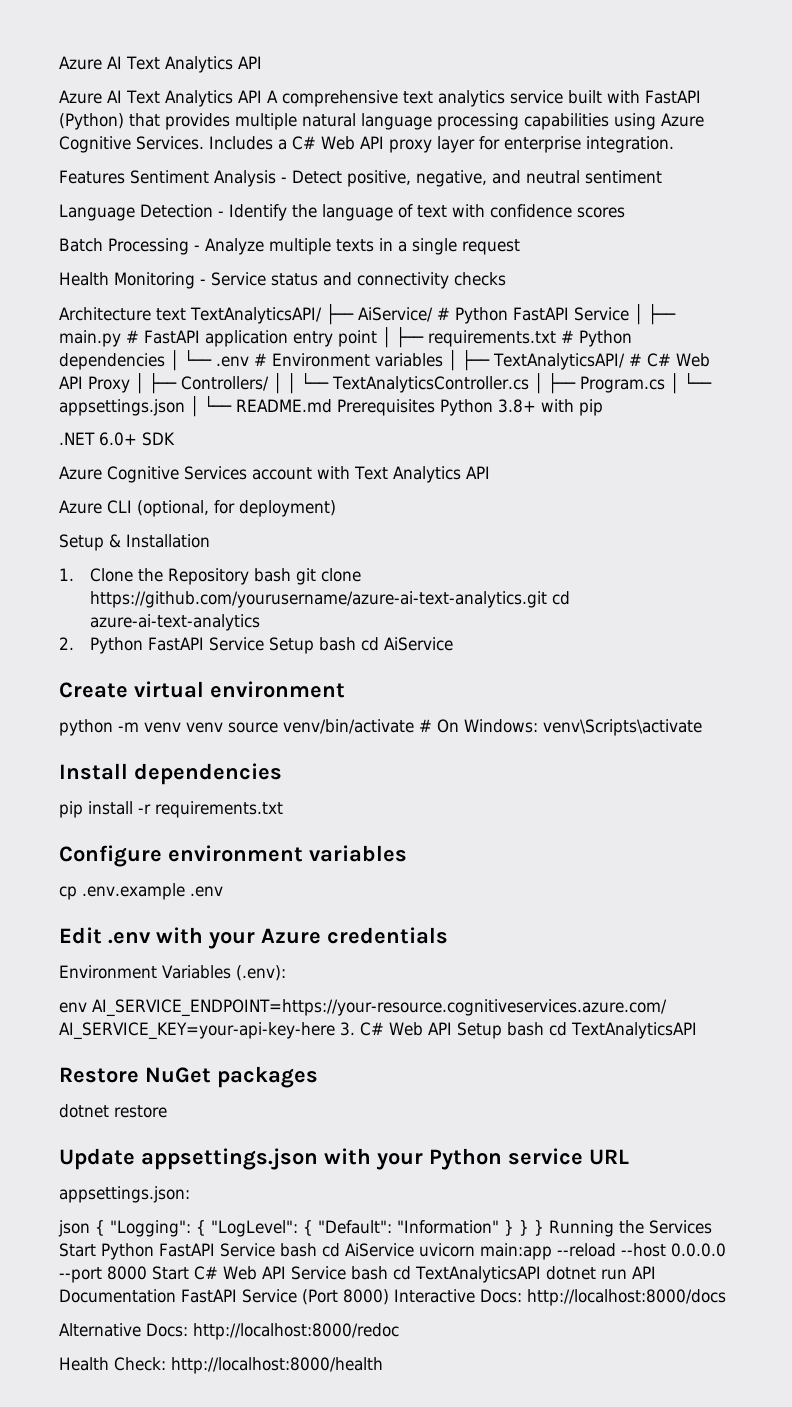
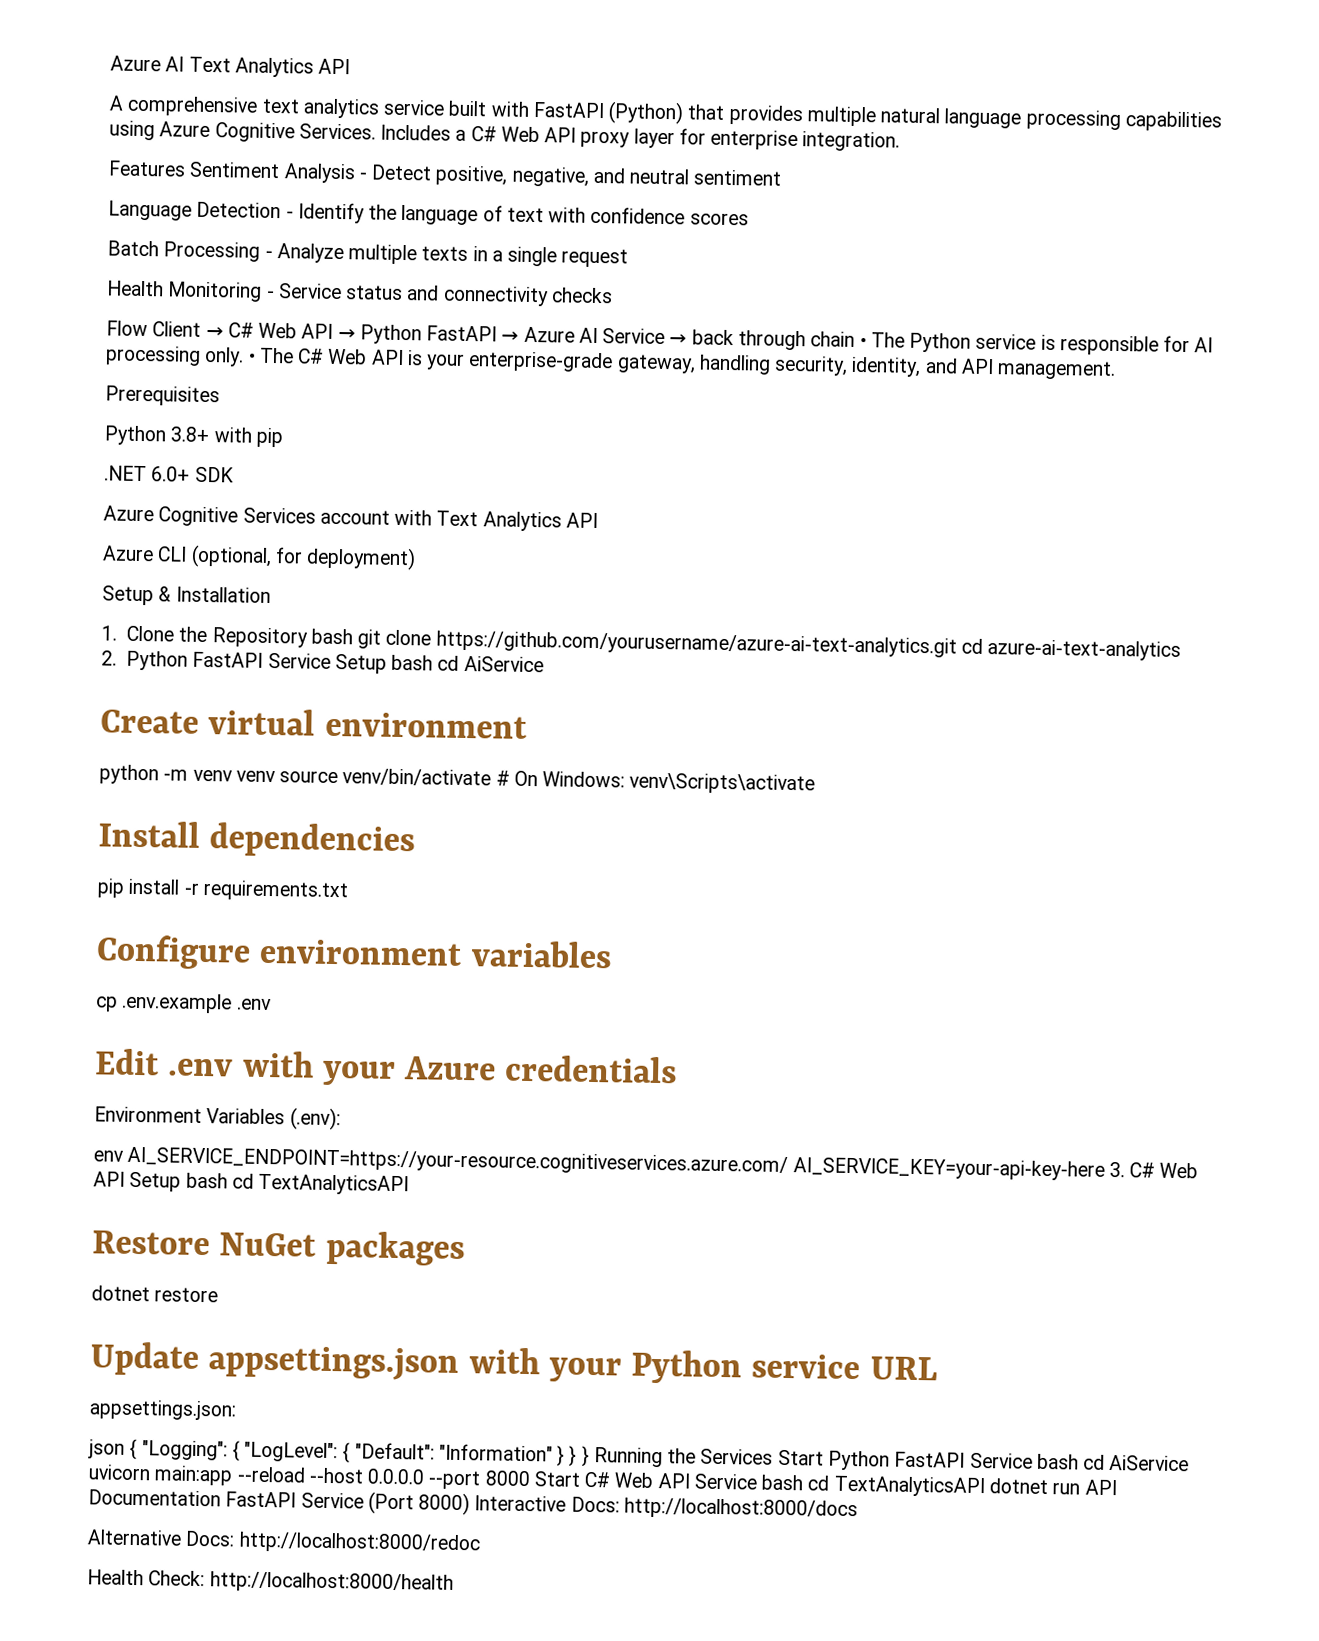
- Azure AI Text Analytics API A comprehensive text analytics service built with FastAPI (Python) that provides multiple natural language processing capabilities using Azure Cognitive Services.
+ A comprehensive text analytics service built with FastAPI (Python) that provides multiple natural language processing capabilities using Azure Cognitive Services.
- Architecture text TextAnalyticsAPI/ ├── AiService/ # Python FastAPI Service │ ├── main.py # FastAPI application entry point │ ├── requirements.txt # Python dependencies │ └── .env # Environment variables │ ├── TextAnalyticsAPI/ # C# Web API Proxy │ ├── Controllers/ │ │ └── TextAnalyticsController.cs │ ├── Program.cs │ └── appsettings.json │ └── README.md Prerequisites Python 3.8+ with pip
+ Flow Client → C# Web API → Python FastAPI → Azure AI Service → back through chain • The Python service is responsible for AI processing only. • The C# Web API is your enterprise-grade gateway, handling security, identity, and API management.
+ Prerequisites
+ Python 3.8+ with pip

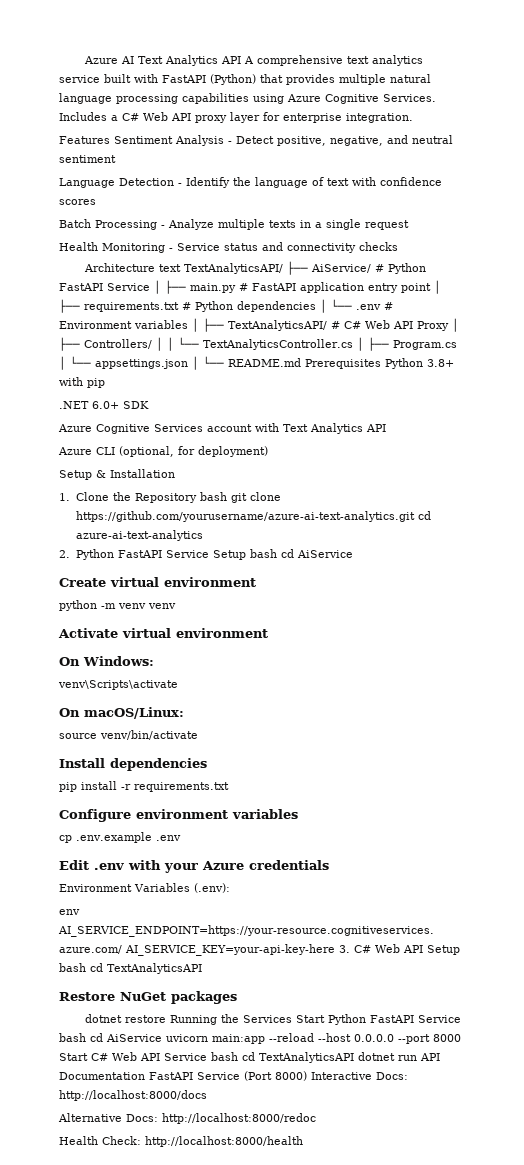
- Azure AI Text Analytics API
- A comprehensive text analytics service built with FastAPI (Python) that provides multiple natural language processing capabilities using Azure Cognitive Services.
+ Azure AI Text Analytics API A comprehensive text analytics service built with FastAPI (Python) that provides multiple natural language processing capabilities using Azure Cognitive Services.
- Flow Client → C# Web API → Python FastAPI → Azure AI Service → back through chain • The Python service is responsible for AI processing only. • The C# Web API is your enterprise-grade gateway, handling security, identity, and API management.
- Prerequisites
- Python 3.8+ with pip
+ Architecture text TextAnalyticsAPI/ ├── AiService/ # Python FastAPI Service │ ├── main.py # FastAPI application entry point │ ├── requirements.txt # Python dependencies │ └── .env # Environment variables │ ├── TextAnalyticsAPI/ # C# Web API Proxy │ ├── Controllers/ │ │ └── TextAnalyticsController.cs │ ├── Program.cs │ └── appsettings.json │ └── README.md Prerequisites Python 3.8+ with pip
- python -m venv venv source venv/bin/activate # On Windows: venv\Scripts\activate
+ python -m venv venv
+ Activate virtual environment
+ On Windows:
+ venv\Scripts\activate
+ On macOS/Linux:
+ source venv/bin/activate
- dotnet restore
- Update appsettings.json with your Python service URL
- appsettings.json:
- json { "Logging": { "LogLevel": { "Default": "Information" } } } Running the Services Start Python FastAPI Service bash cd AiService uvicorn main:app --reload --host 0.0.0.0 --port 8000 Start C# Web API Service bash cd TextAnalyticsAPI dotnet run API Documentation FastAPI Service (Port 8000) Interactive Docs: http://localhost:8000/docs
+ dotnet restore Running the Services Start Python FastAPI Service bash cd AiService uvicorn main:app --reload --host 0.0.0.0 --port 8000 Start C# Web API Service bash cd TextAnalyticsAPI dotnet run API Documentation FastAPI Service (Port 8000) Interactive Docs: http://localhost:8000/docs

